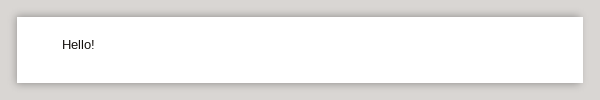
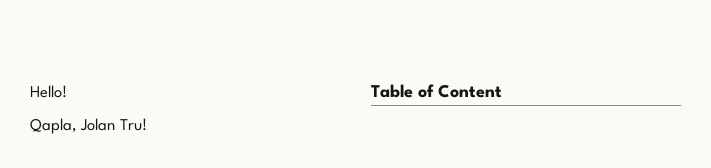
+ Qapla, Jolan Tru!
+ Table of Content

